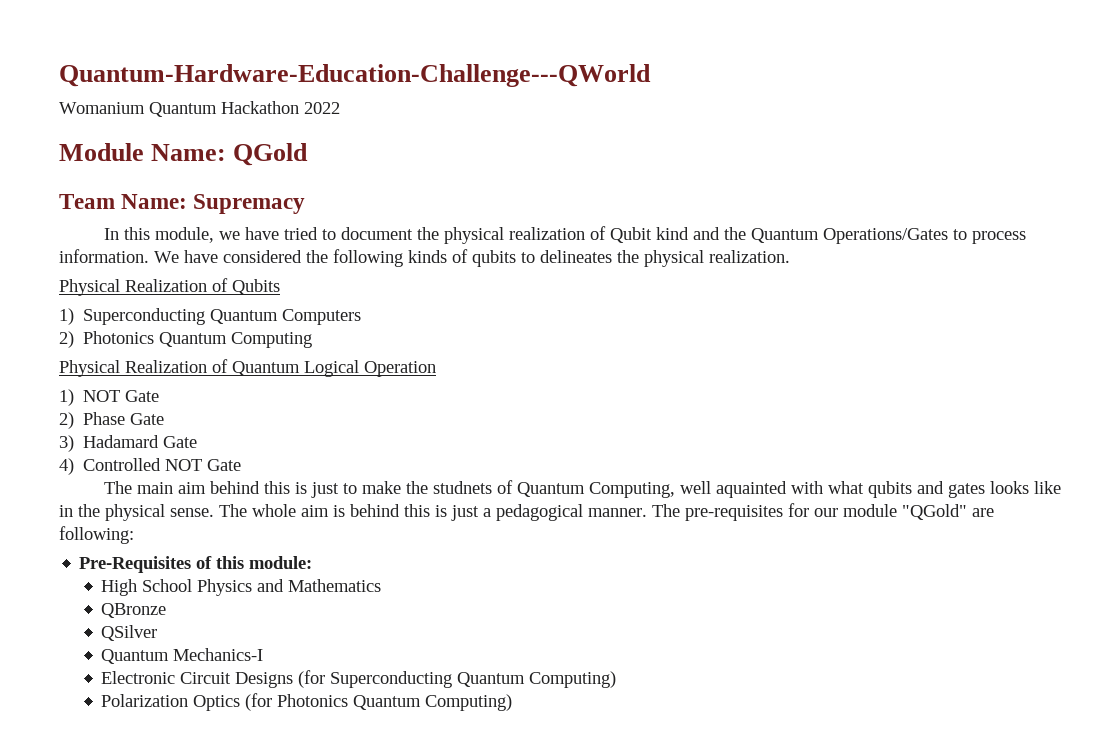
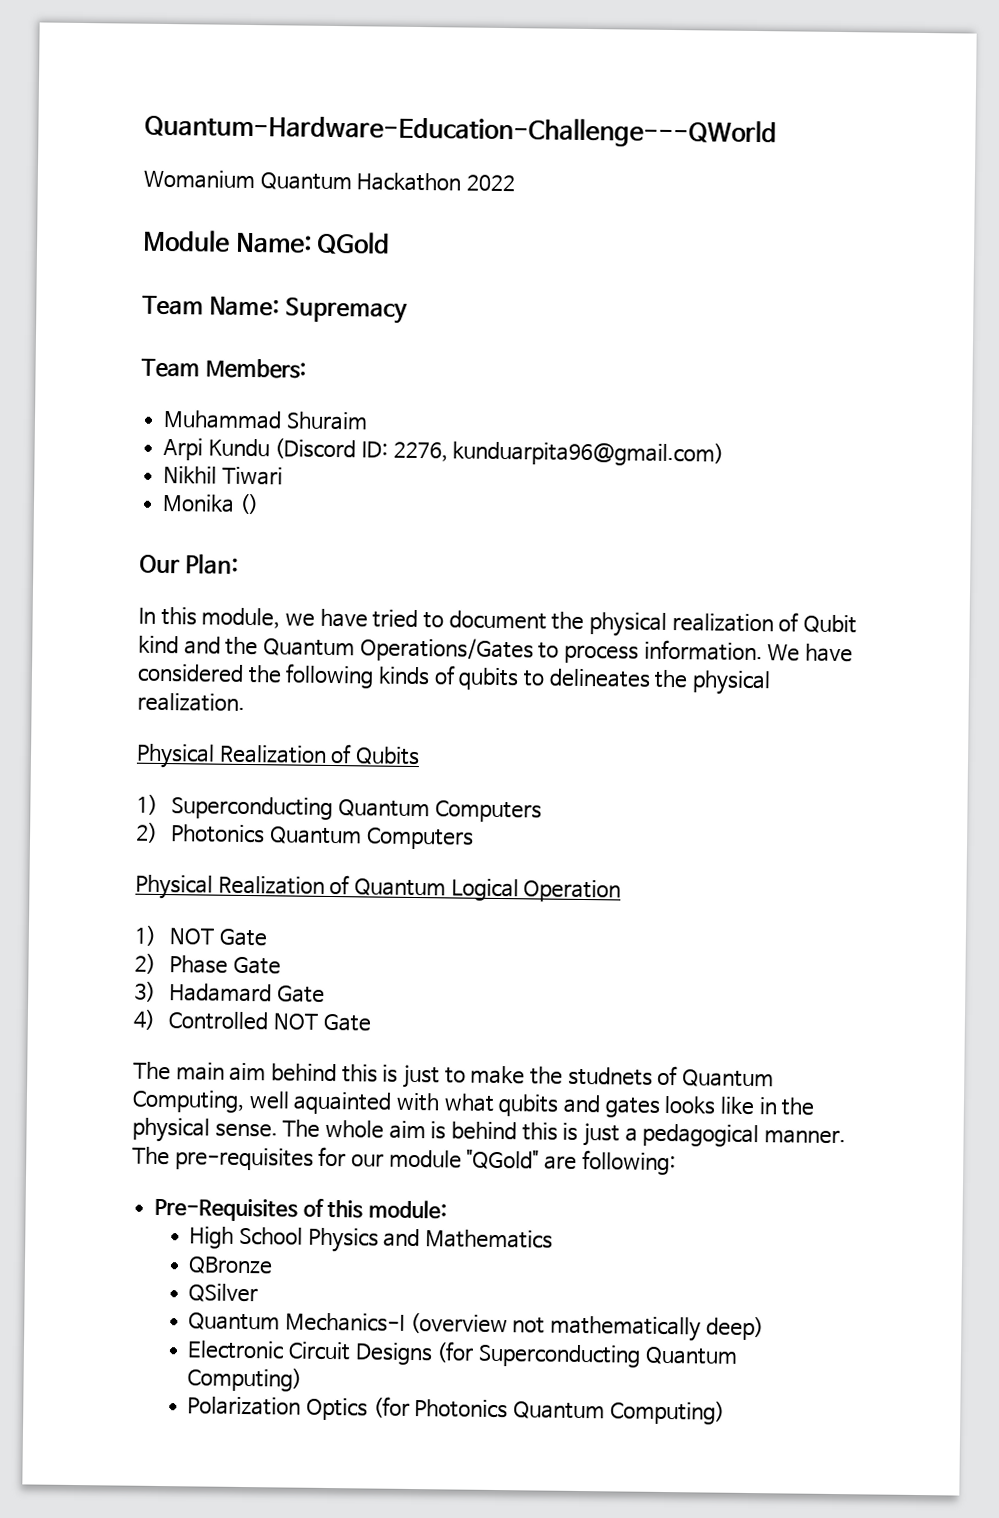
+ Team Members:
+ Muhammad Shuraim
+ Arpi Kundu (Discord ID: 2276, kunduarpita96@gmail.com)
+ Nikhil Tiwari
+ Monika ()
+ Our Plan:
- 2) Photonics Quantum Computing
+ 2) Photonics Quantum Computers
- Quantum Mechanics-I
+ Quantum Mechanics-I (overview not mathematically deep)

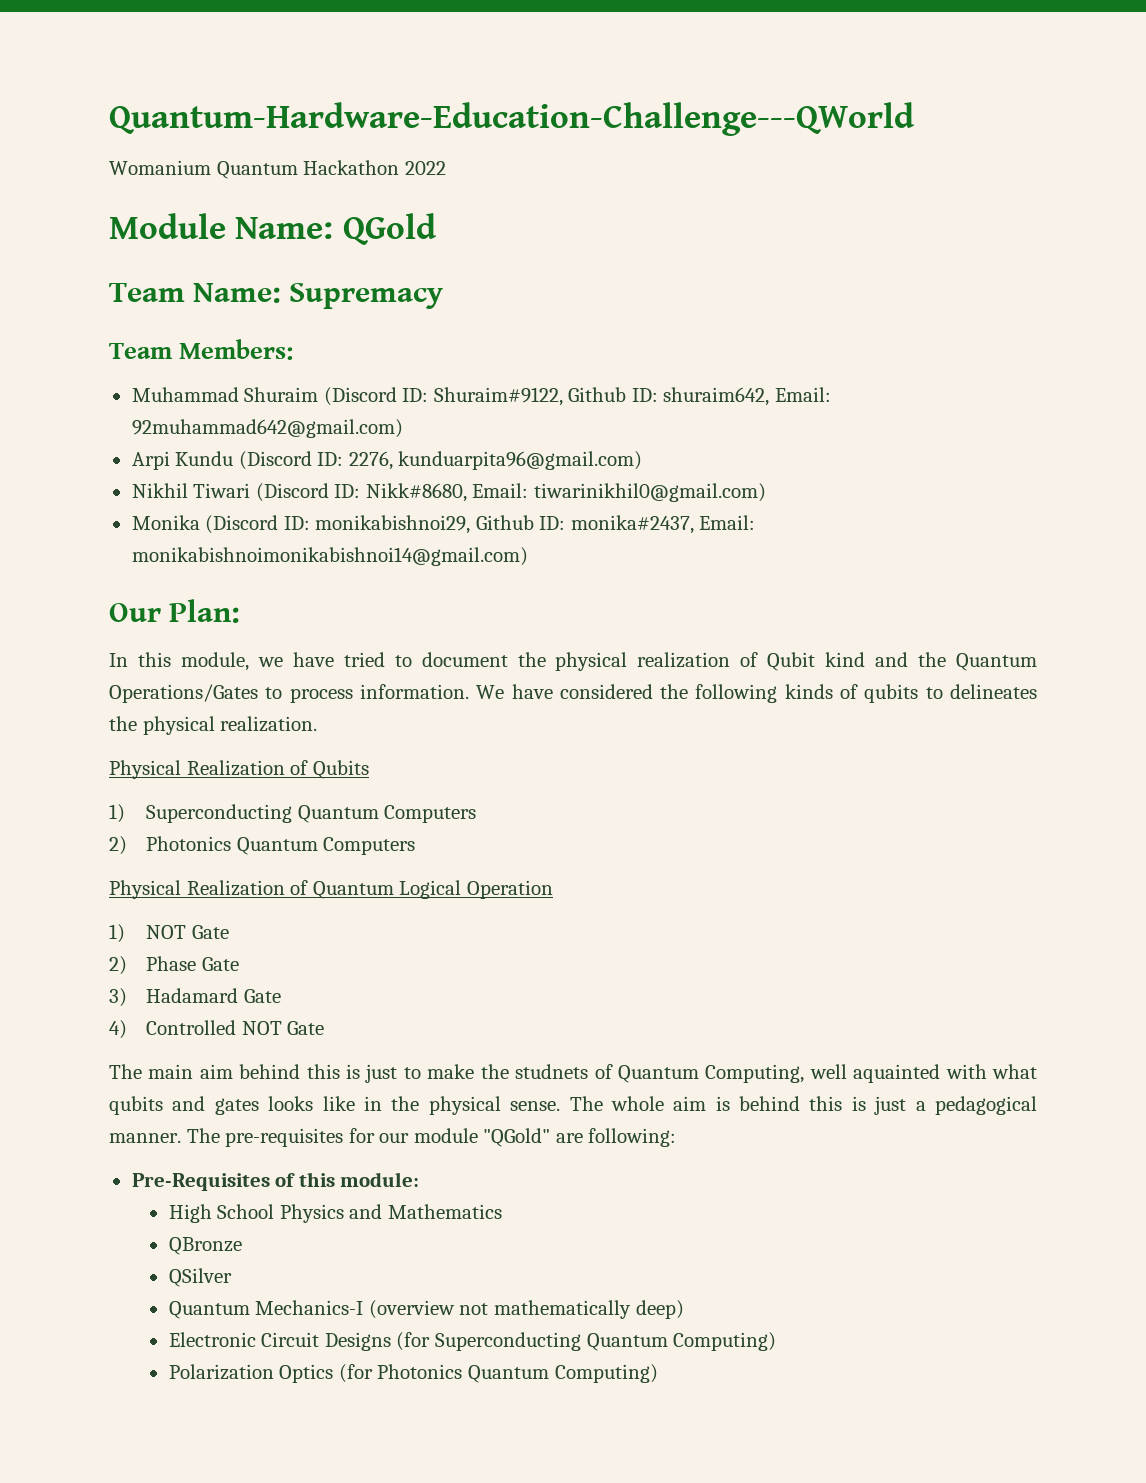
- Muhammad Shuraim
+ Muhammad Shuraim (Discord ID: Shuraim#9122, Github ID: shuraim642, Email: 92muhammad642@gmail.com)
- Nikhil Tiwari
- Monika ()
+ Nikhil Tiwari (Discord ID: Nikk#8680, Email: tiwarinikhil0@gmail.com)
+ Monika (Discord ID: monikabishnoi29, Github ID: monika#2437, Email: monikabishnoimonikabishnoi14@gmail.com)

